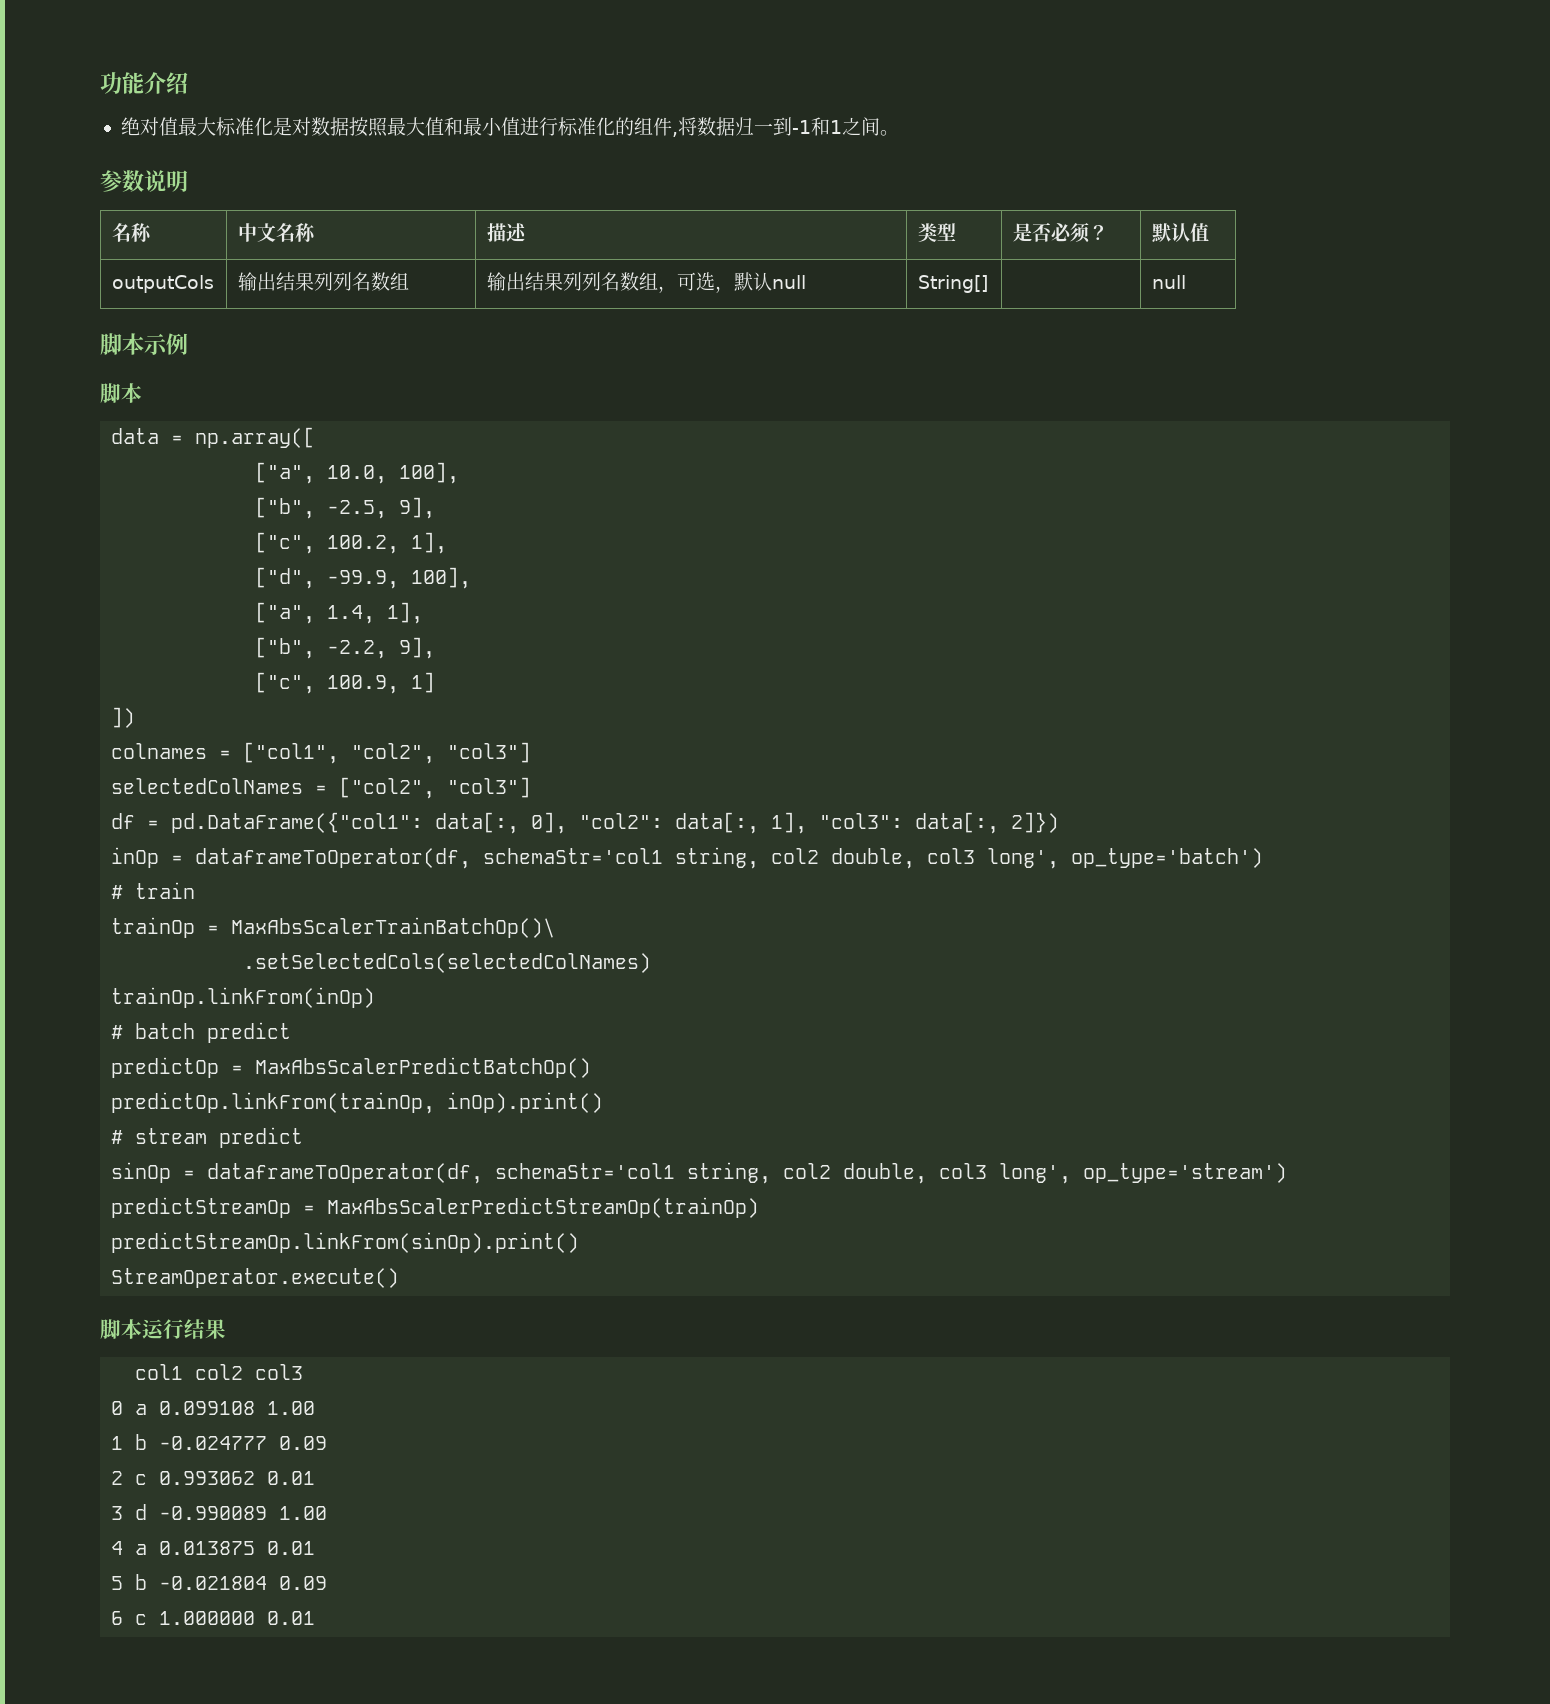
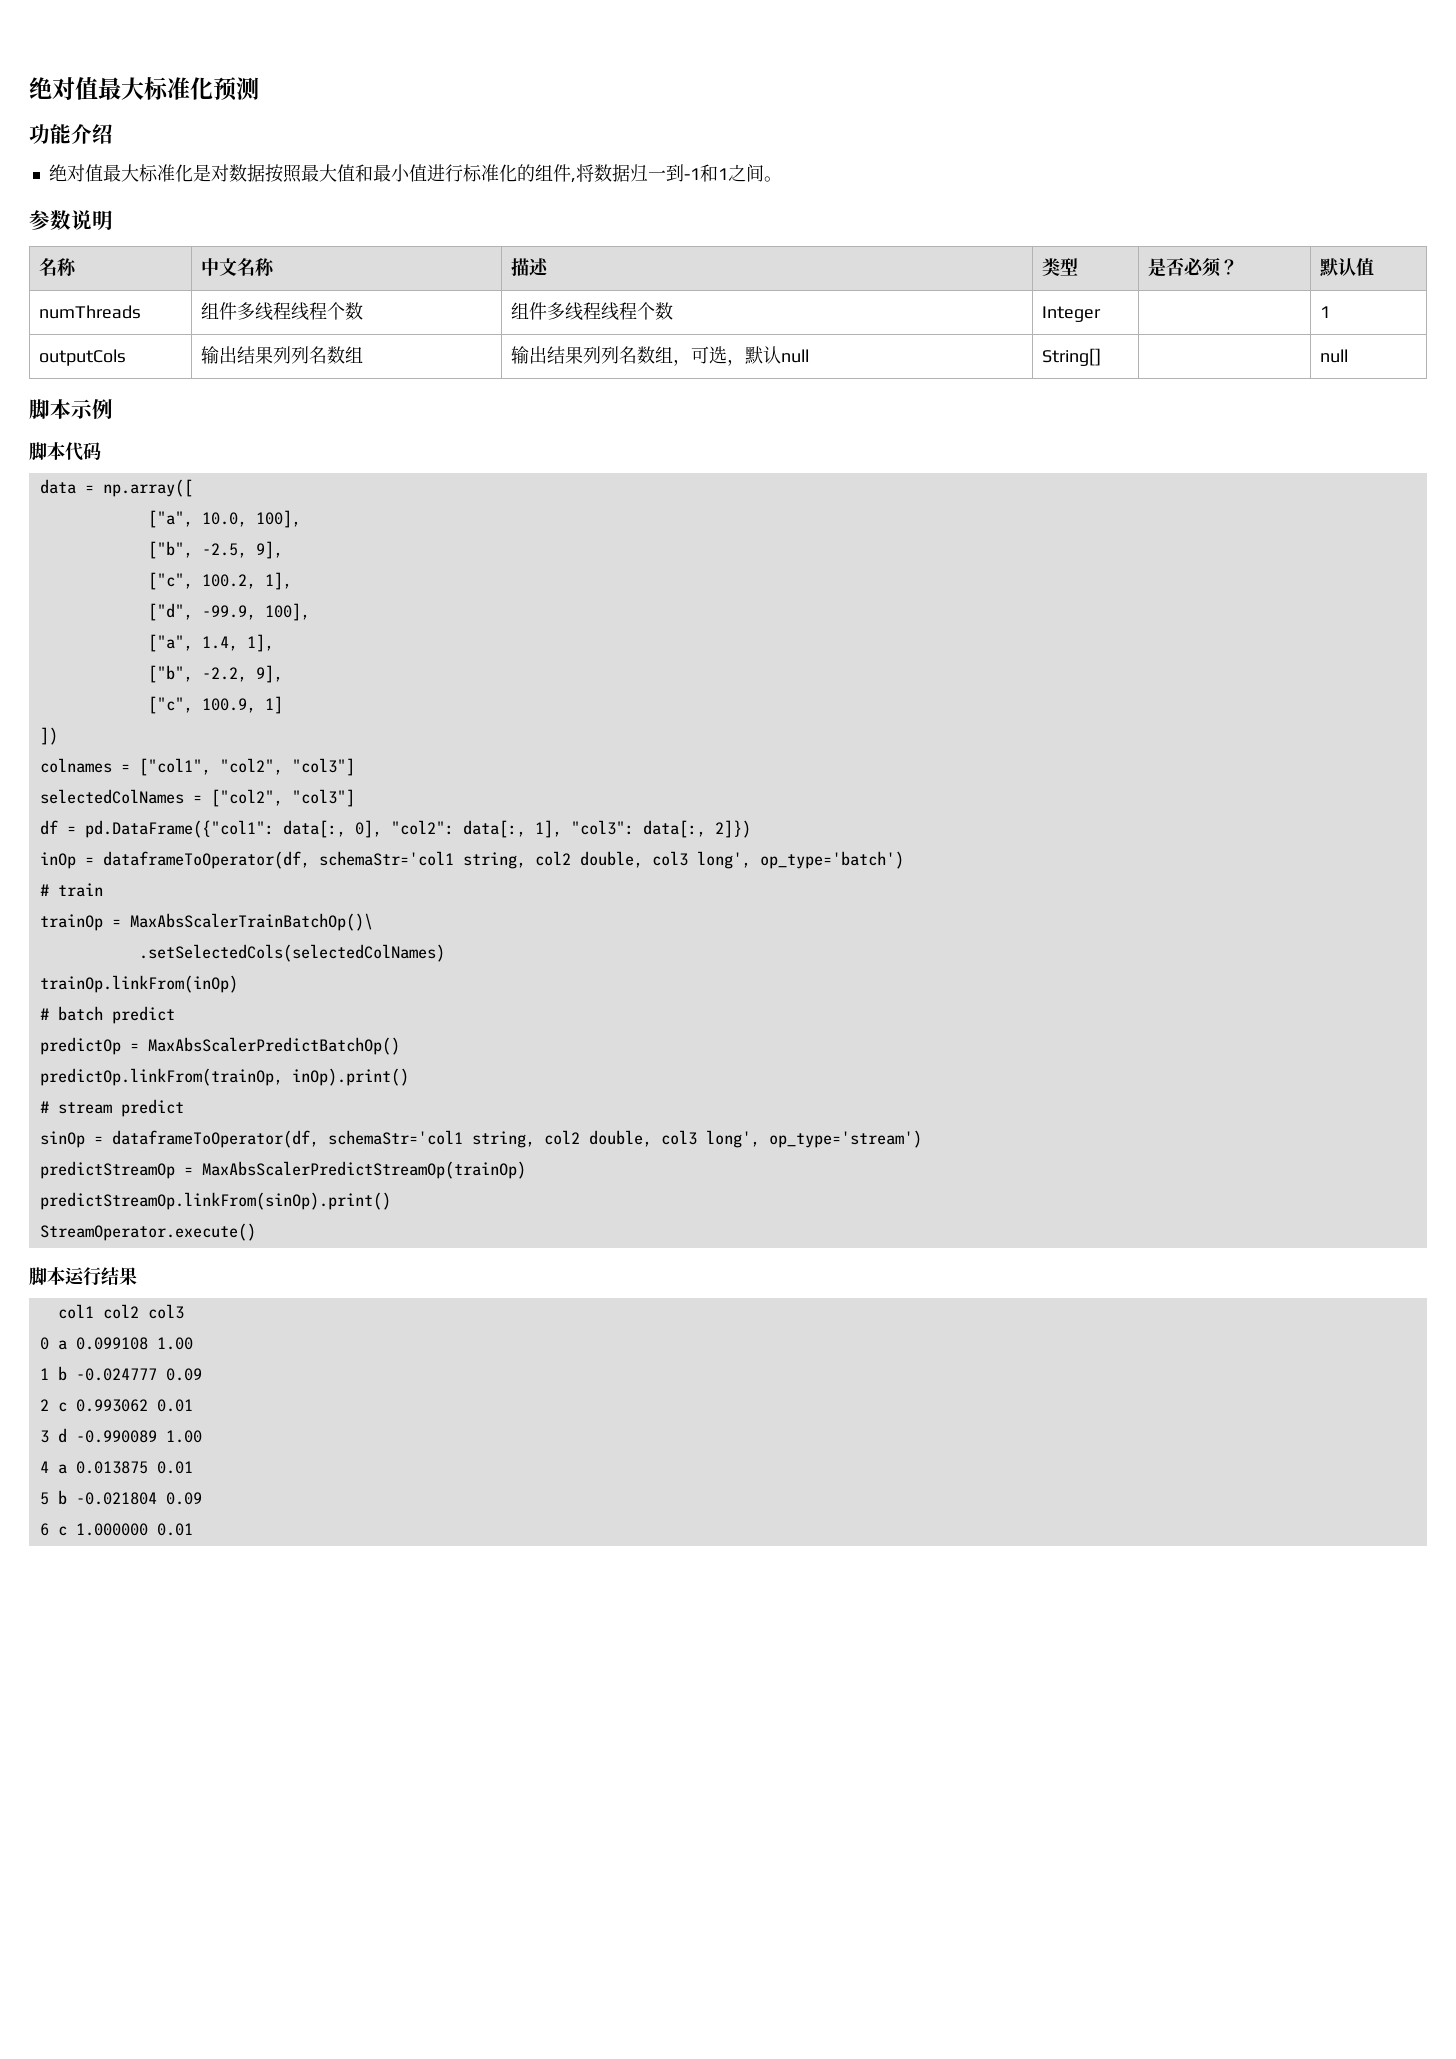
+ 绝对值最大标准化预测
+ numThreads | 组件多线程线程个数 | 组件多线程线程个数 | Integer | | 1
  脚本示例
- 脚本
+ 脚本代码

